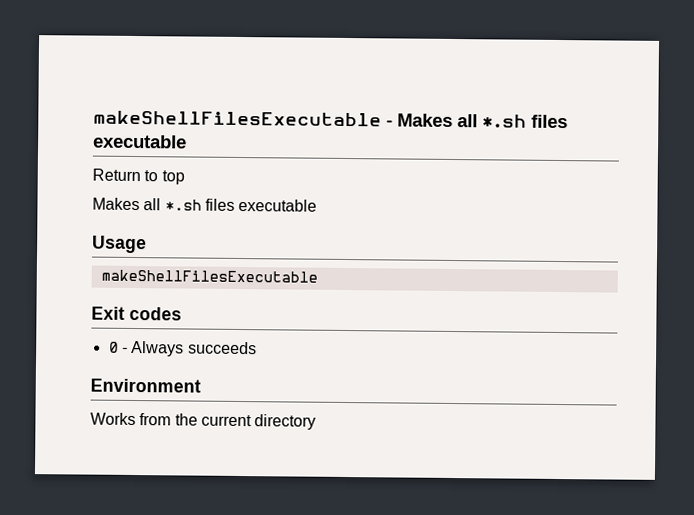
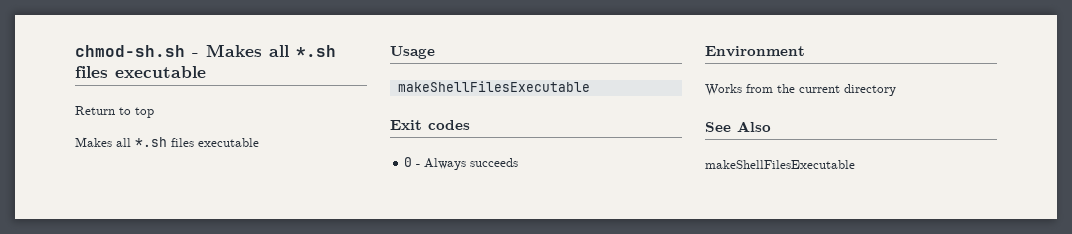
- makeShellFilesExecutable - Makes all *.sh files executable
+ chmod-sh.sh - Makes all *.sh files executable
+ See Also
+ makeShellFilesExecutable

